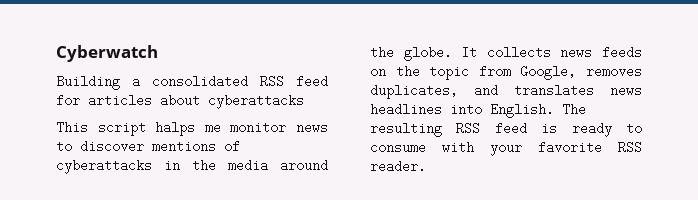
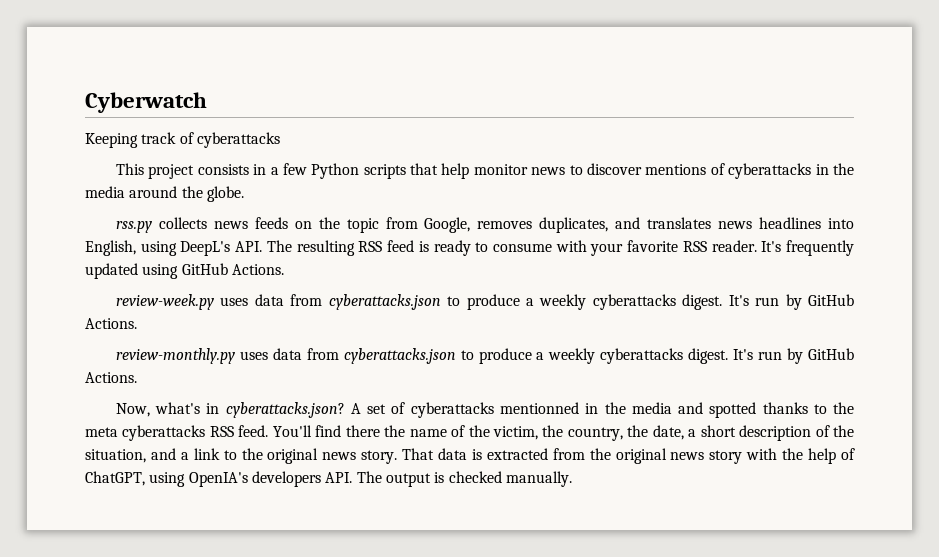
- Building a consolidated RSS feed for articles about cyberattacks
- This script halps me monitor news to discover mentions of cyberattacks in the media around the globe. It collects news feeds on the topic from Google, removes duplicates, and translates news headlines into English. The resulting RSS feed is ready to consume with your favorite RSS reader.
+ Keeping track of cyberattacks
+ This project consists in a few Python scripts that help monitor news to discover mentions of cyberattacks in the media around the globe.
+ rss.py collects news feeds on the topic from Google, removes duplicates, and translates news headlines into English, using DeepL's API. The resulting RSS feed is ready to consume with your favorite RSS reader.
+ It's frequently updated using GitHub Actions.
+ review-week.py uses data from cyberattacks.json to produce a weekly cyberattacks digest. It's run by GitHub Actions.
+ review-monthly.py uses data from cyberattacks.json to produce a weekly cyberattacks digest. It's run by GitHub Actions.
+ Now, what's in cyberattacks.json? A set of cyberattacks mentionned in the media and spotted thanks to the meta cyberattacks RSS feed. You'll find there the name of the victim, the country, the date, a short description of the situation, and a link to the original news story. That data is extracted from the original news story with the help of ChatGPT, using OpenIA's developers API. The output is checked manually.

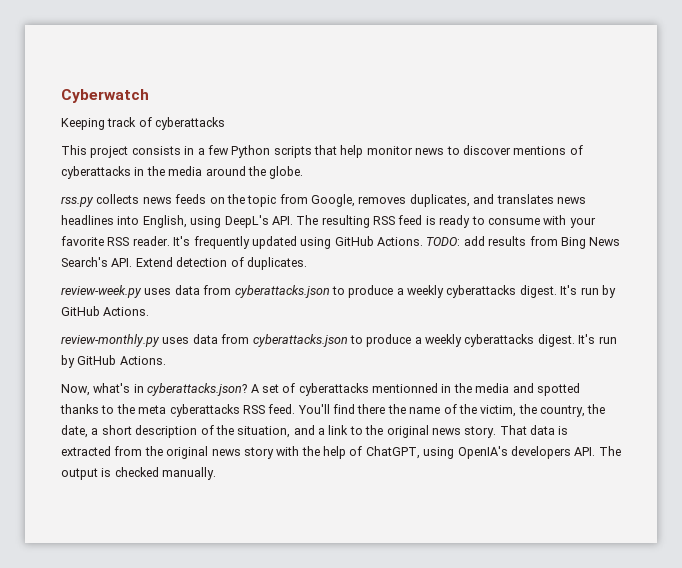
+ TODO: add results from Bing News Search's API. Extend detection of duplicates.

